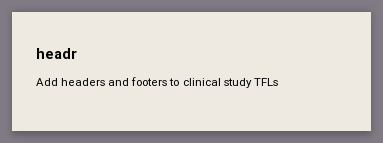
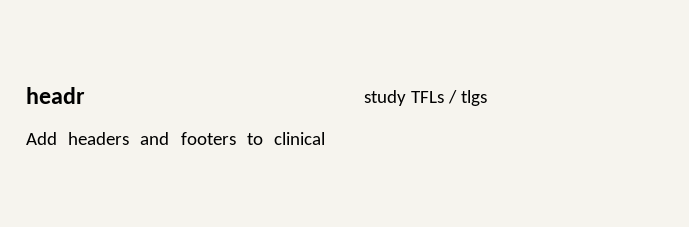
- Add headers and footers to clinical study TFLs
+ Add headers and footers to clinical study TFLs / tlgs

